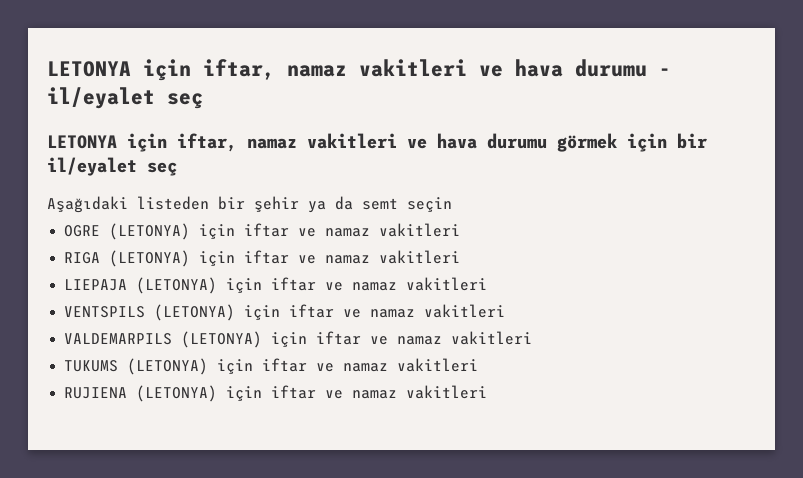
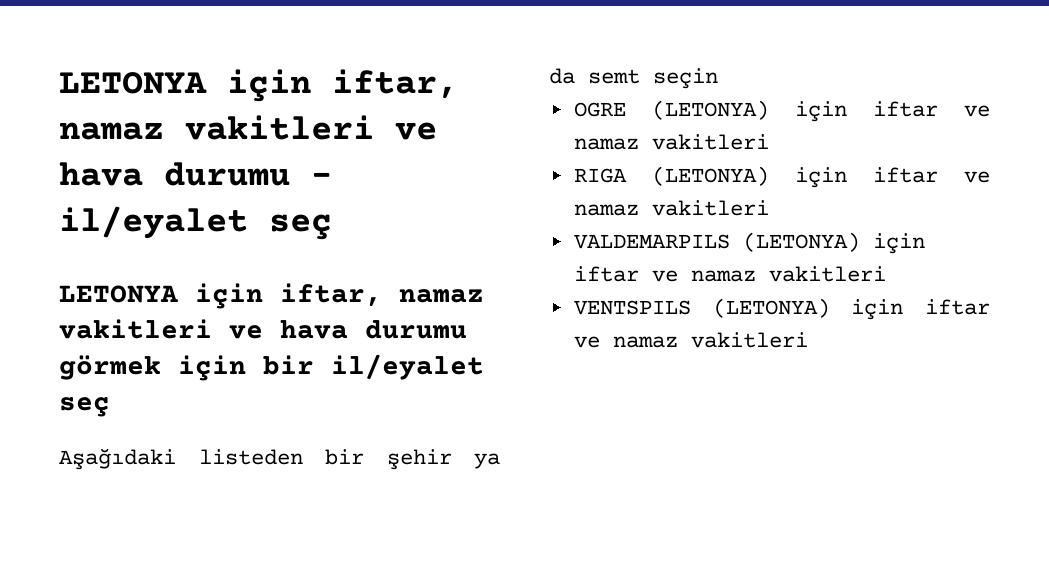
- LIEPAJA (LETONYA) için iftar ve namaz vakitleri
+ VALDEMARPILS (LETONYA) için iftar ve namaz vakitleri
- VALDEMARPILS (LETONYA) için iftar ve namaz vakitleri
- TUKUMS (LETONYA) için iftar ve namaz vakitleri
- RUJIENA (LETONYA) için iftar ve namaz vakitleri

